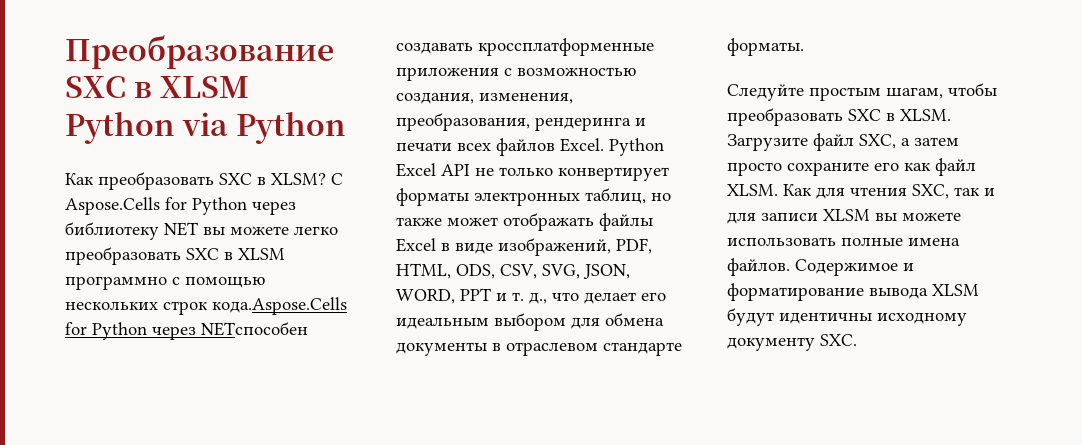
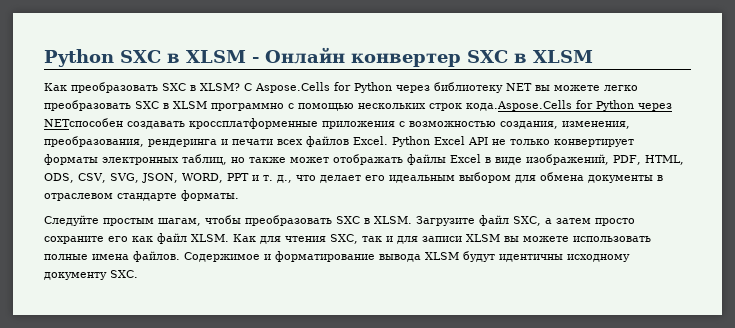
- Преобразование SXC в XLSM Python via Python
+ Python SXC в XLSM - Онлайн конвертер SXC в XLSM

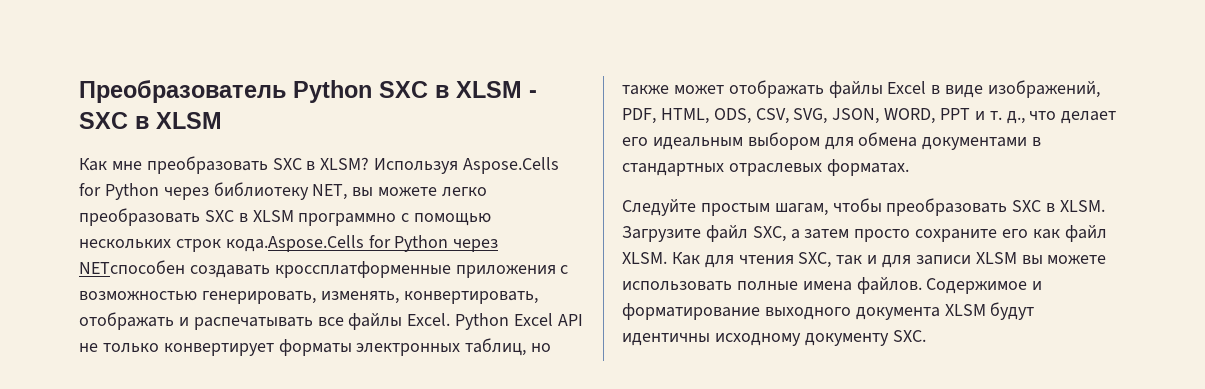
- Python SXC в XLSM - Онлайн конвертер SXC в XLSM
+ Преобразователь Python SXC в XLSM - SXC в XLSM
- Как преобразовать SXC в XLSM?
+ Как мне преобразовать SXC в XLSM?
- С Aspose.Cells for Python через библиотеку NET вы можете легко преобразовать SXC в XLSM программно с помощью нескольких строк кода.Aspose.Cells for Python через NETспособен создавать кроссплатформенные приложения с возможностью создания, изменения, преобразования, рендеринга и печати всех файлов Excel.
+ Используя Aspose.Cells for Python через библиотеку NET, вы можете легко преобразовать SXC в XLSM программно с помощью нескольких строк кода.Aspose.Cells for Python через NETспособен создавать кроссплатформенные приложения с возможностью генерировать, изменять, конвертировать, отображать и распечатывать все файлы Excel.
- Python Excel API не только конвертирует форматы электронных таблиц, но также может отображать файлы Excel в виде изображений, PDF, HTML, ODS, CSV, SVG, JSON, WORD, PPT и т. д., что делает его идеальным выбором для обмена документы в отраслевом стандарте форматы.
+ Python Excel API не только конвертирует форматы электронных таблиц, но также может отображать файлы Excel в виде изображений, PDF, HTML, ODS, CSV, SVG, JSON, WORD, PPT и т. д., что делает его идеальным выбором для обмена документами в стандартных отраслевых форматах.
- Содержимое и форматирование вывода XLSM будут идентичны исходному документу SXC.
+ Содержимое и форматирование выходного документа XLSM будут идентичны исходному документу SXC.

